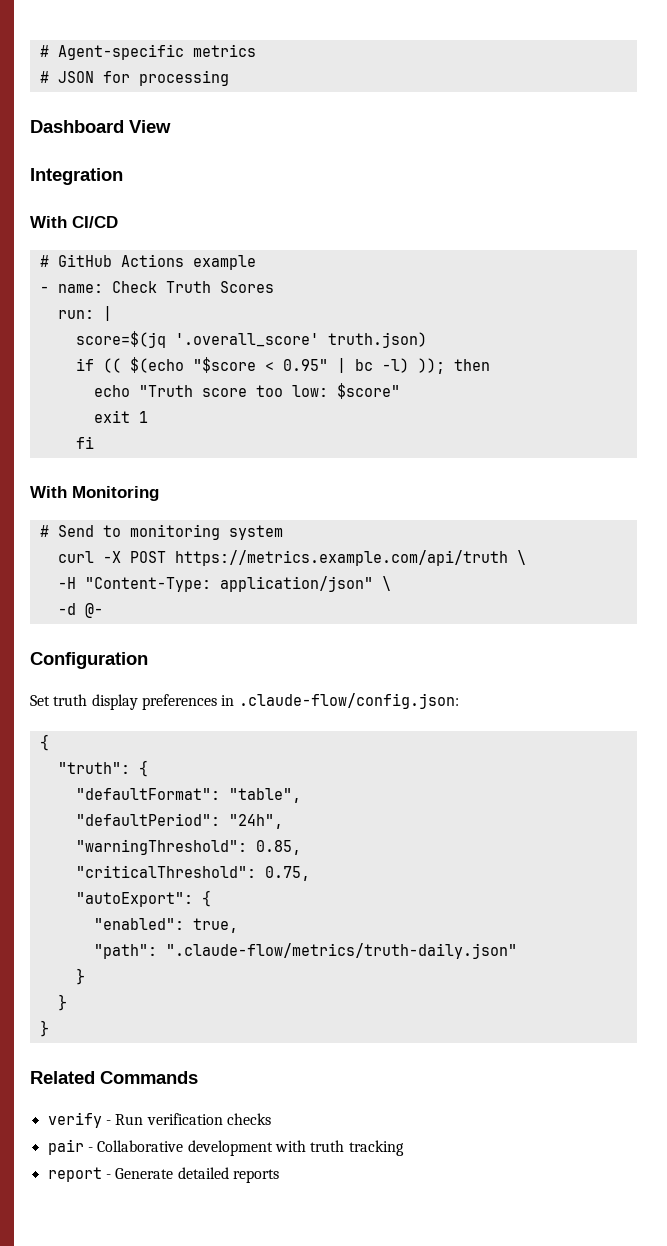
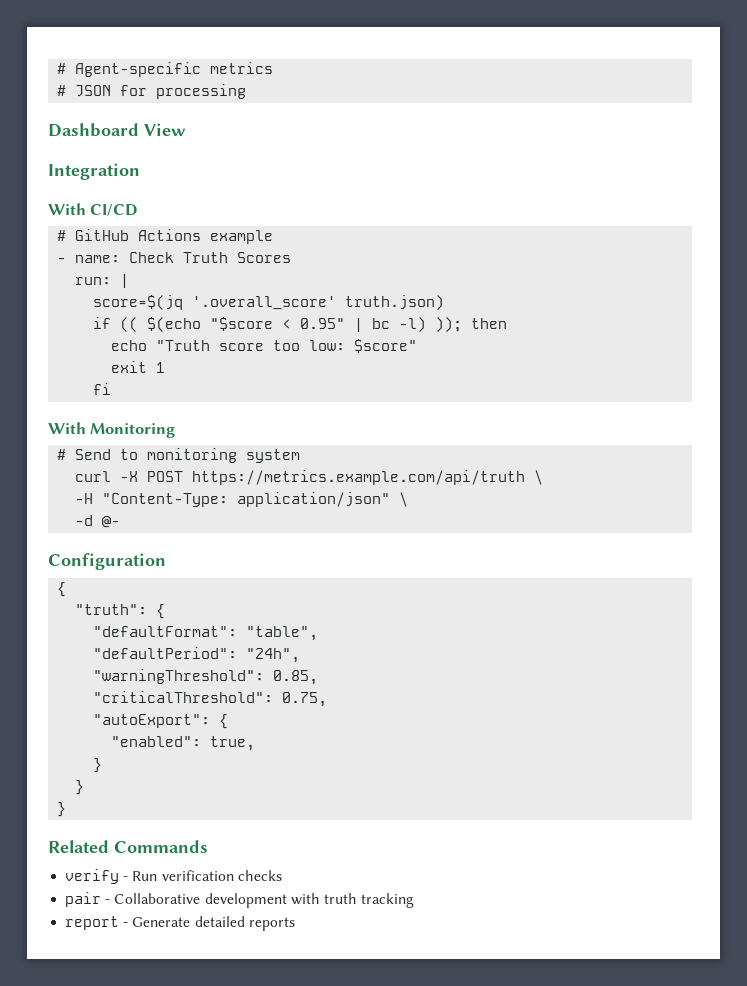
- Set truth display preferences in .claude-flow/config.json:
- "path": ".claude-flow/metrics/truth-daily.json"

